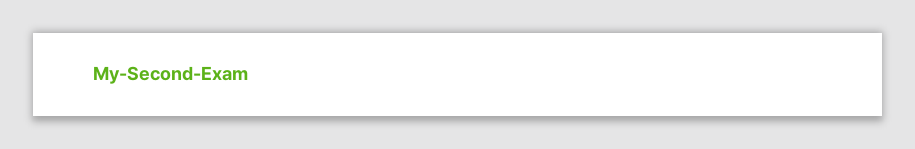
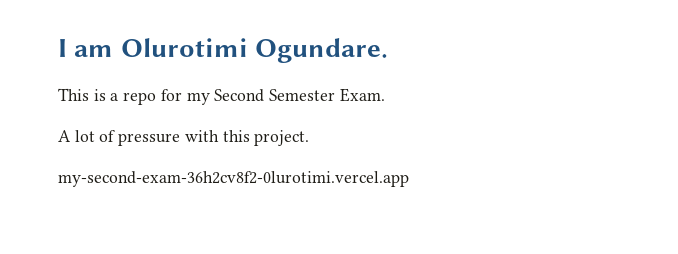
- My-Second-Exam
+ I am Olurotimi Ogundare.
+ This is a repo for my Second Semester Exam.
+ A lot of pressure with this project.
+ my-second-exam-36h2cv8f2-0lurotimi.vercel.app

